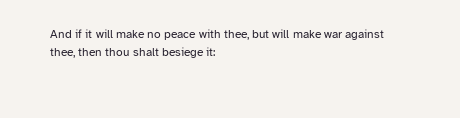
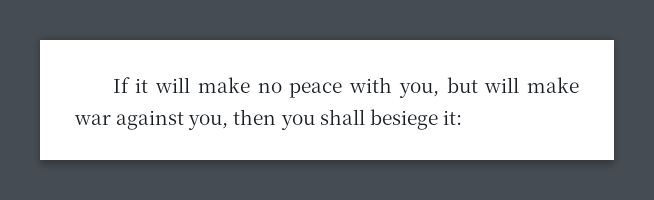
- And if it will make no peace with thee, but will make war against thee, then thou shalt besiege it:
+ If it will make no peace with you, but will make war against you, then you shall besiege it:

